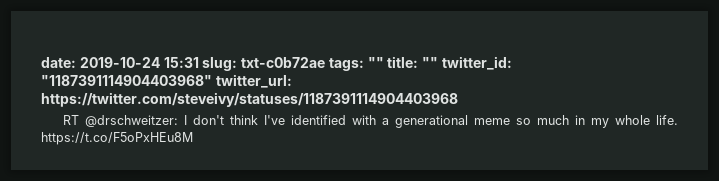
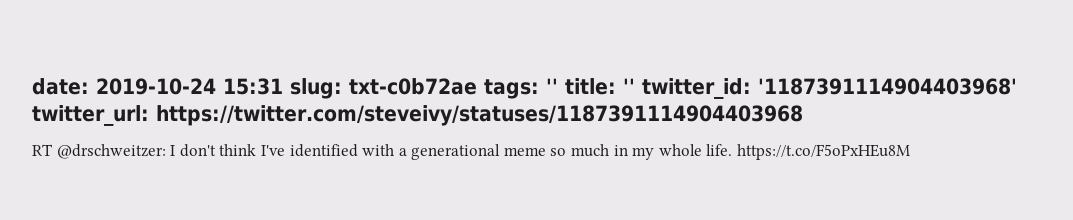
- date: 2019-10-24 15:31 slug: txt-c0b72ae tags: "" title: "" twitter_id: "1187391114904403968" twitter_url: https://twitter.com/steveivy/statuses/1187391114904403968
+ date: 2019-10-24 15:31 slug: txt-c0b72ae tags: '' title: '' twitter_id: '1187391114904403968' twitter_url: https://twitter.com/steveivy/statuses/1187391114904403968

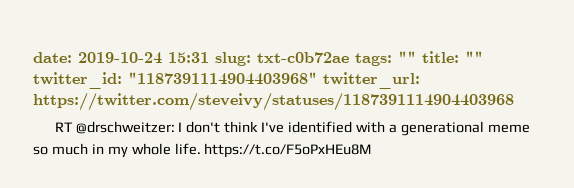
- date: 2019-10-24 15:31 slug: txt-c0b72ae tags: '' title: '' twitter_id: '1187391114904403968' twitter_url: https://twitter.com/steveivy/statuses/1187391114904403968
+ date: 2019-10-24 15:31 slug: txt-c0b72ae tags: "" title: "" twitter_id: "1187391114904403968" twitter_url: https://twitter.com/steveivy/statuses/1187391114904403968

